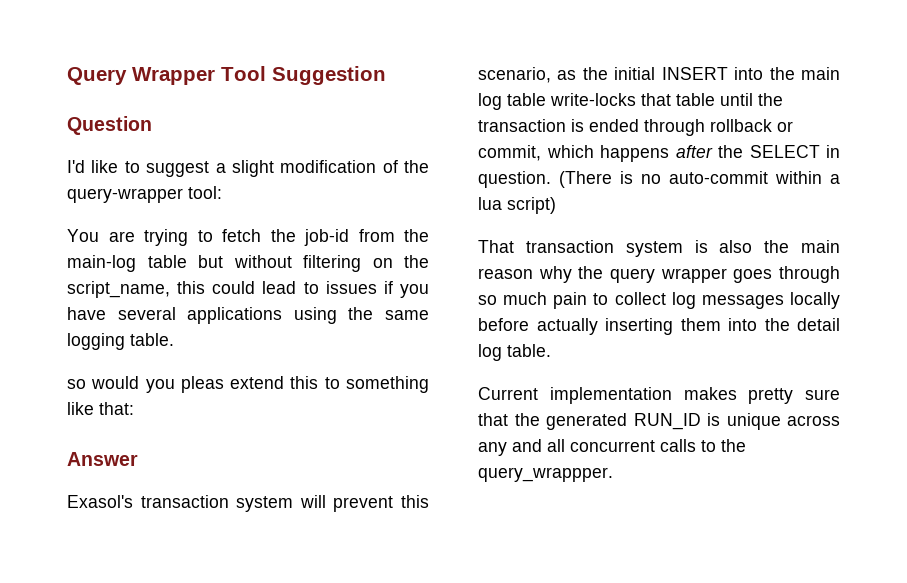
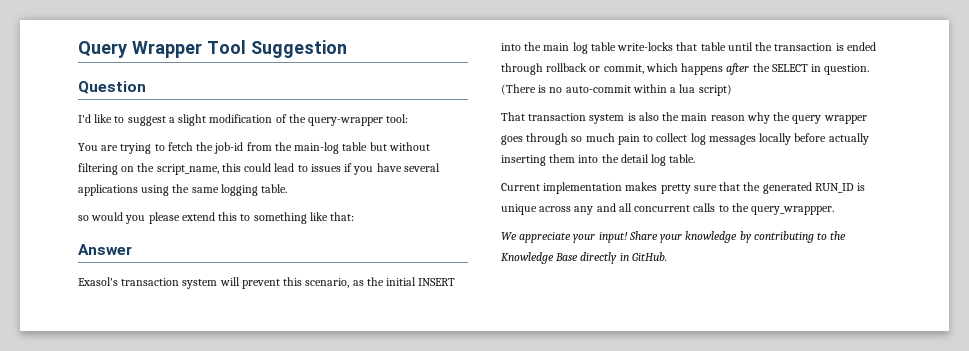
- so would you pleas extend this to something like that:
+ so would you please extend this to something like that:
+ We appreciate your input! Share your knowledge by contributing to the Knowledge Base directly in GitHub.

